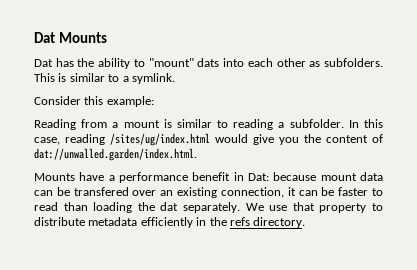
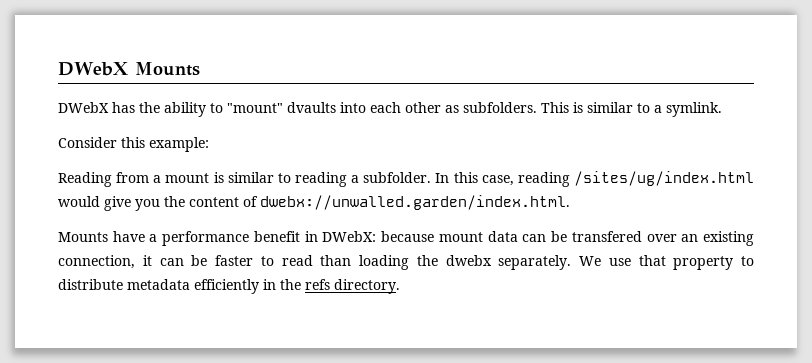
- Dat Mounts
+ DWebX Mounts
- Dat has the ability to "mount" dats into each other as subfolders.
+ DWebX has the ability to "mount" dvaults into each other as subfolders.
- In this case, reading /sites/ug/index.html would give you the content of dat://unwalled.garden/index.html.
+ In this case, reading /sites/ug/index.html would give you the content of dwebx://unwalled.garden/index.html.
- Mounts have a performance benefit in Dat: because mount data can be transfered over an existing connection, it can be faster to read than loading the dat separately.
+ Mounts have a performance benefit in DWebX: because mount data can be transfered over an existing connection, it can be faster to read than loading the dwebx separately.

